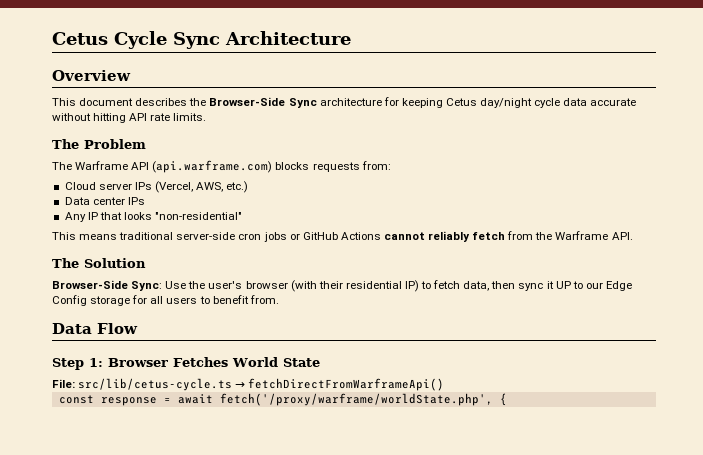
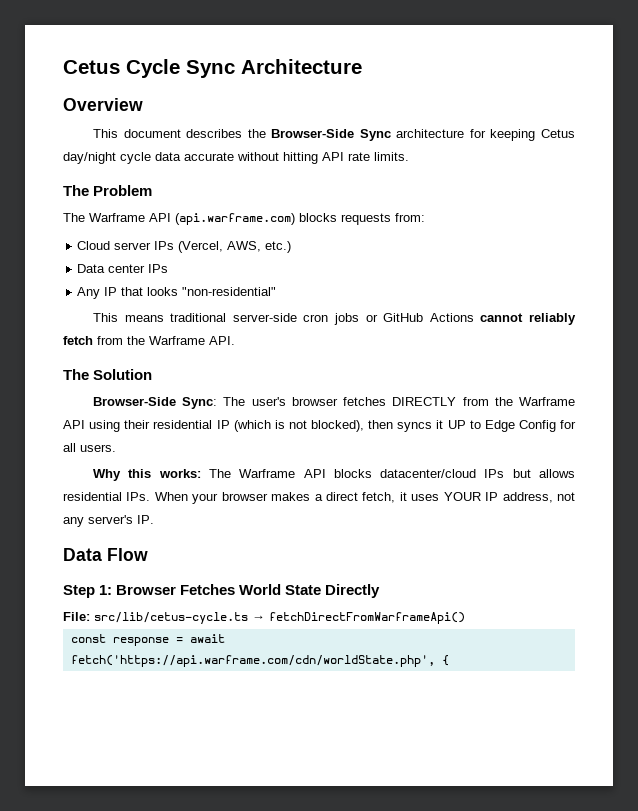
- Browser-Side Sync: Use the user's browser (with their residential IP) to fetch data, then sync it UP to our Edge Config storage for all users to benefit from.
+ Browser-Side Sync: The user's browser fetches DIRECTLY from the Warframe API using their residential IP (which is not blocked), then syncs it UP to Edge Config for all users.
+ Why this works: The Warframe API blocks datacenter/cloud IPs but allows residential IPs. When your browser makes a direct fetch, it uses YOUR IP address, not any server's IP.
- Step 1: Browser Fetches World State
+ Step 1: Browser Fetches World State Directly
- const response = await fetch('/proxy/warframe/worldState.php', {
+ const response = await fetch('https://api.warframe.com/cdn/worldState.php', {

